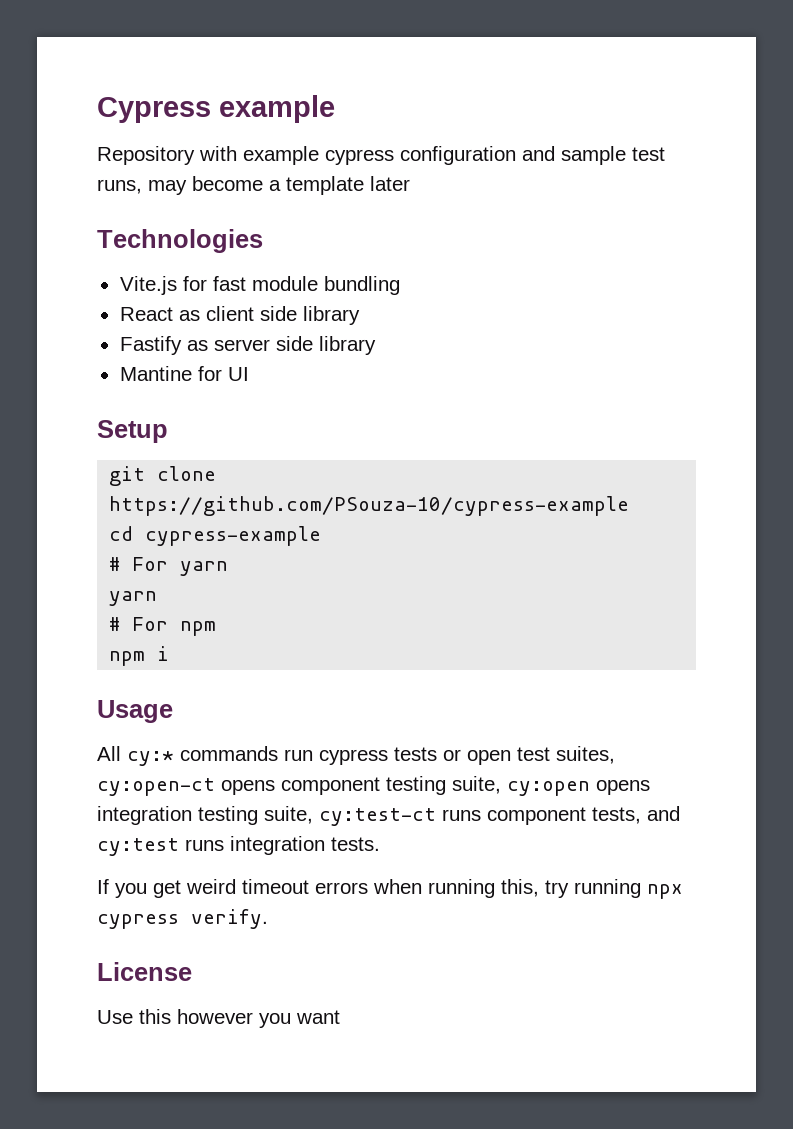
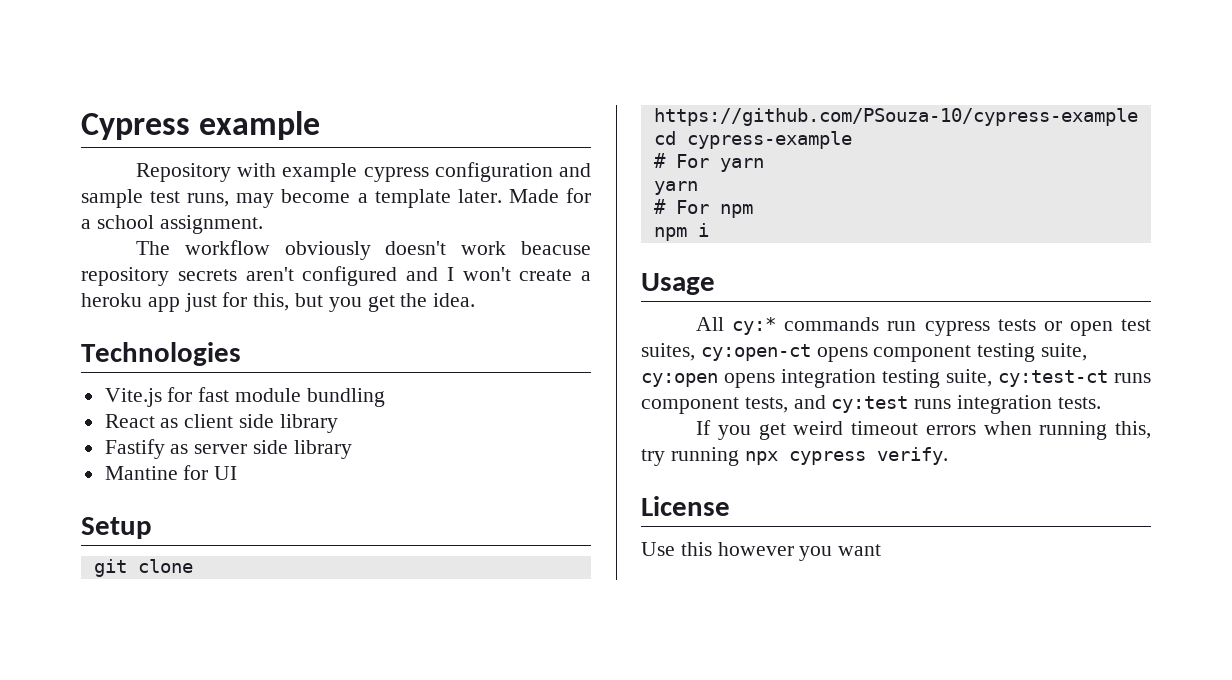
- Repository with example cypress configuration and sample test runs, may become a template later
+ Repository with example cypress configuration and sample test runs, may become a template later. Made for a school assignment.
+ The workflow obviously doesn't work beacuse repository secrets aren't configured and I won't create a heroku app just for this, but you get the idea.

